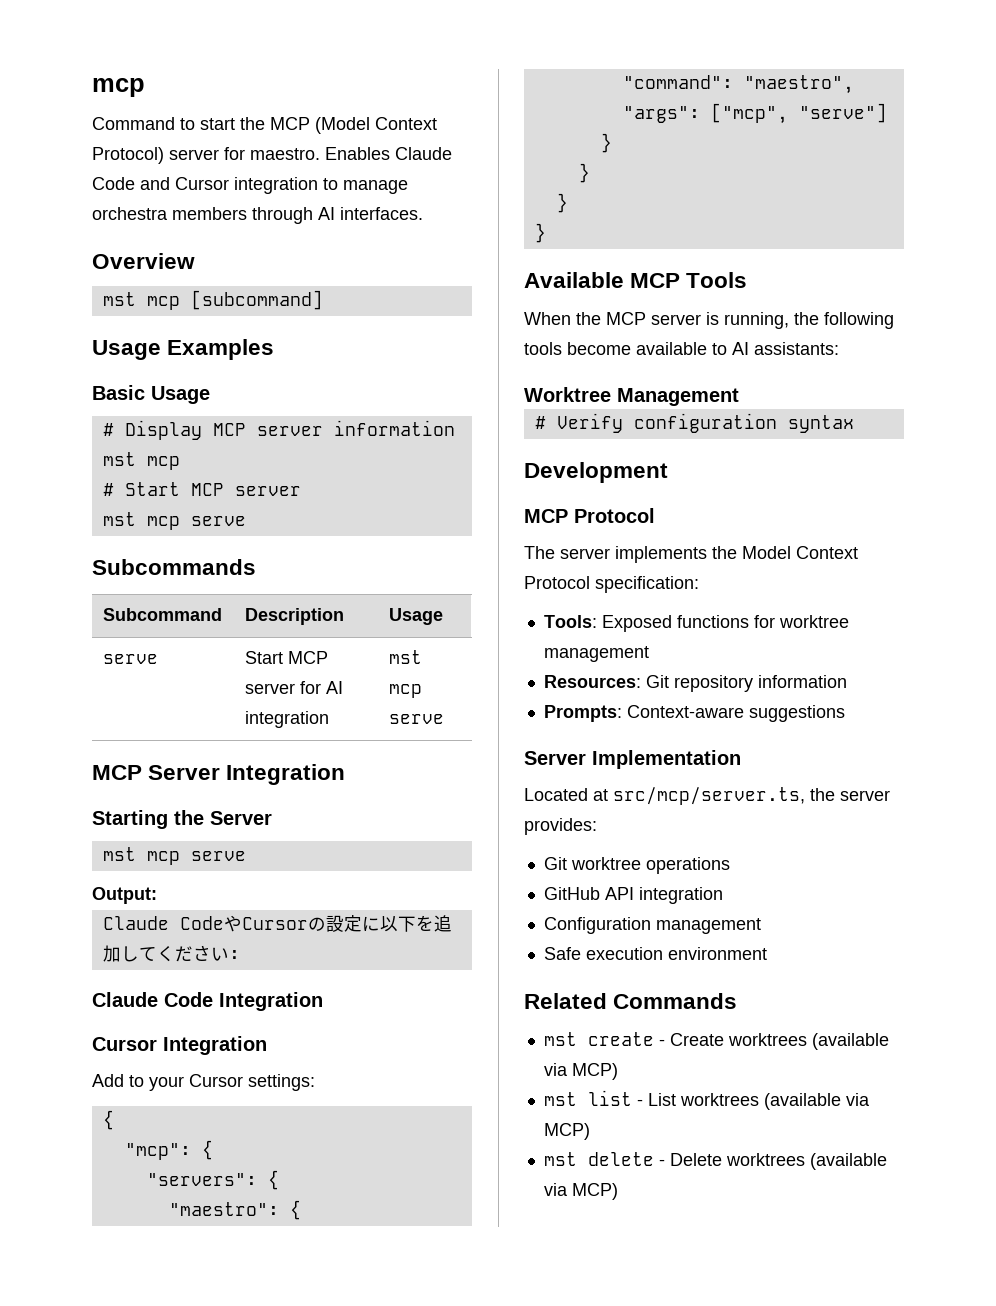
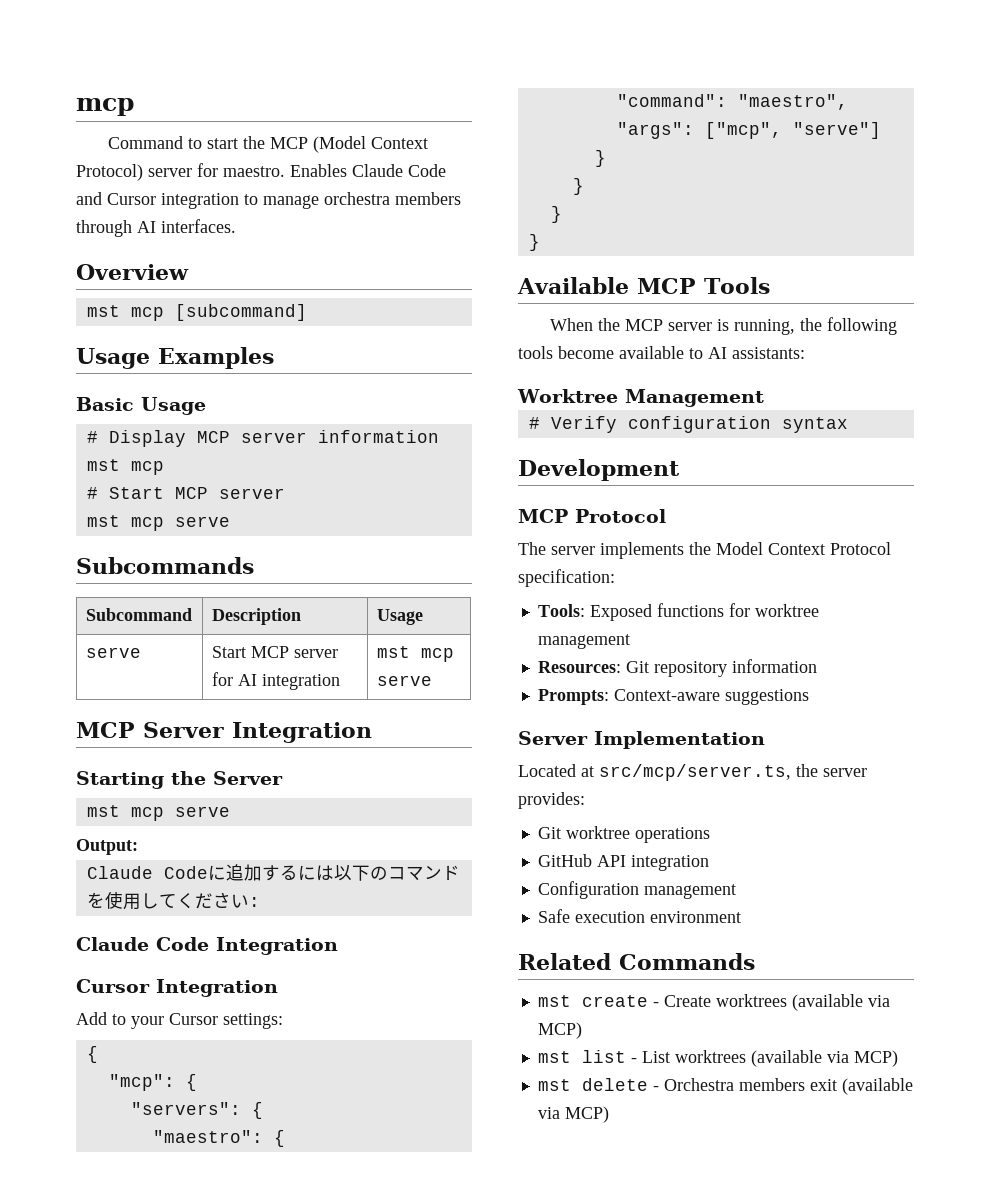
- Claude CodeやCursorの設定に以下を追加してください:
+ Claude Codeに追加するには以下のコマンドを使用してください:
- mst delete - Delete worktrees (available via MCP)
+ mst delete - Orchestra members exit (available via MCP)

